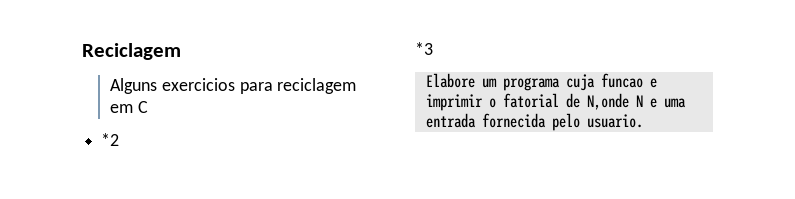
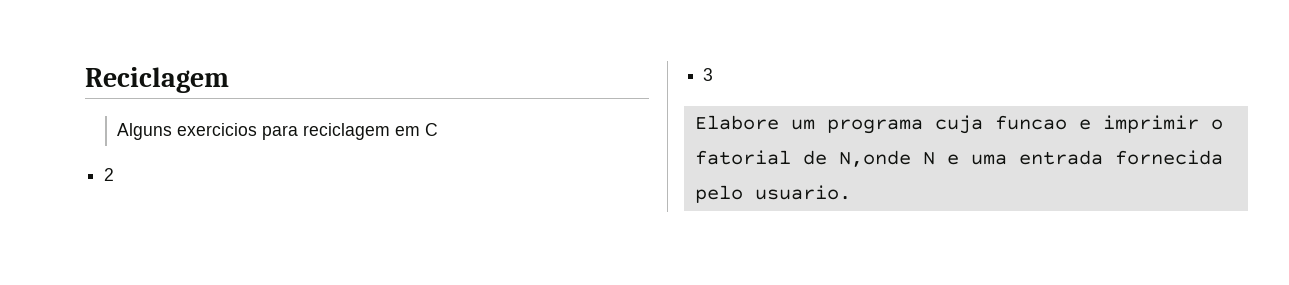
- *2
- *3
+ 2
+ 3

